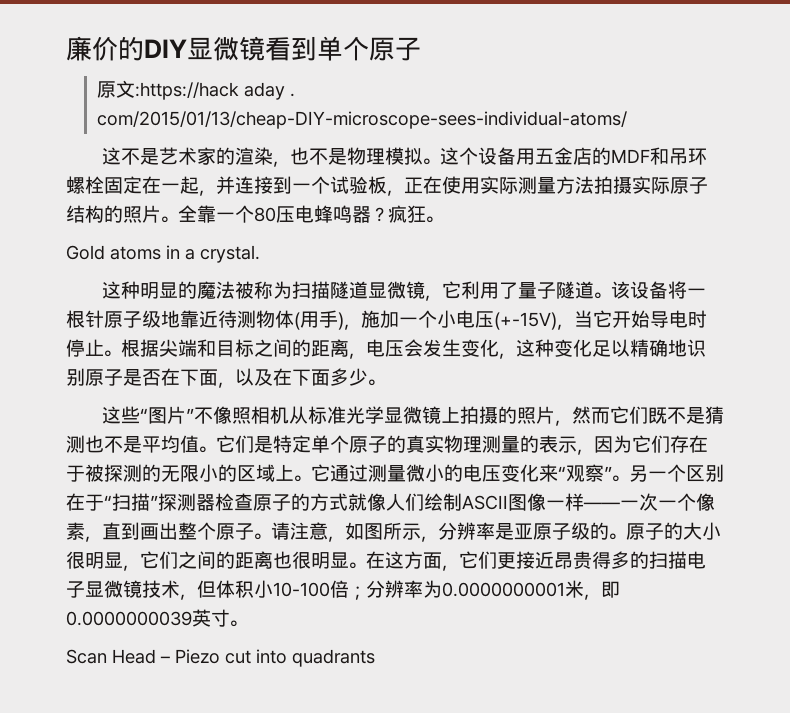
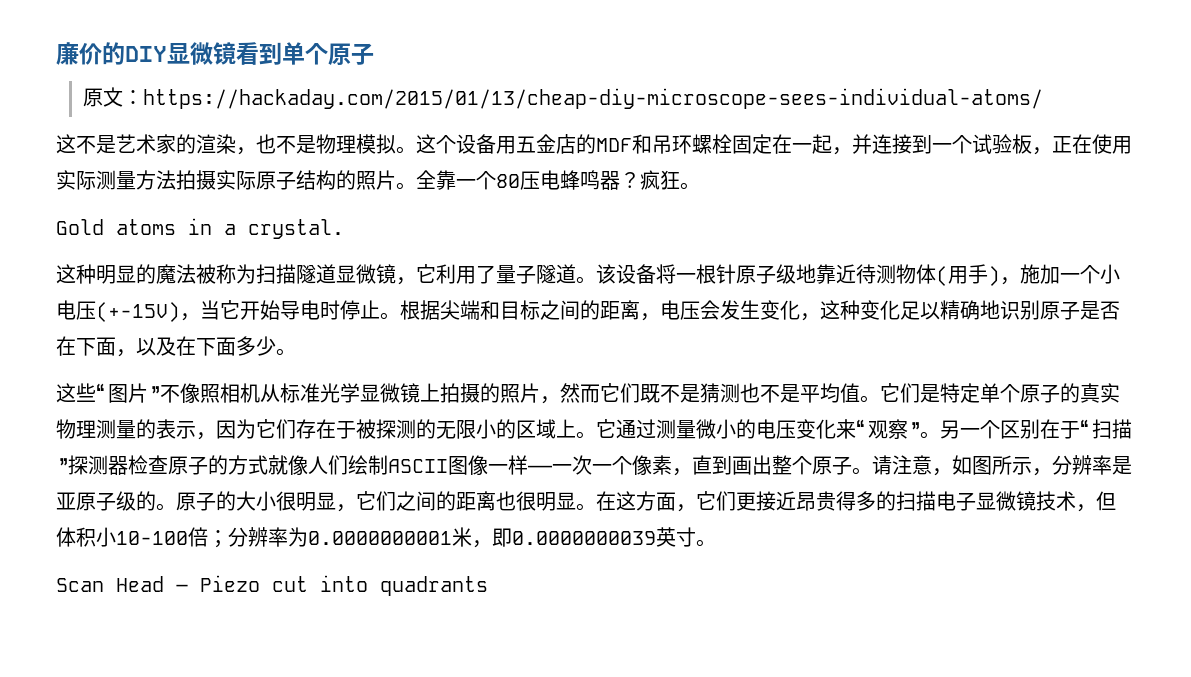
- 原文:https://hack aday . com/2015/01/13/cheap-DIY-microscope-sees-individual-atoms/
+ 原文：https://hackaday.com/2015/01/13/cheap-diy-microscope-sees-individual-atoms/

